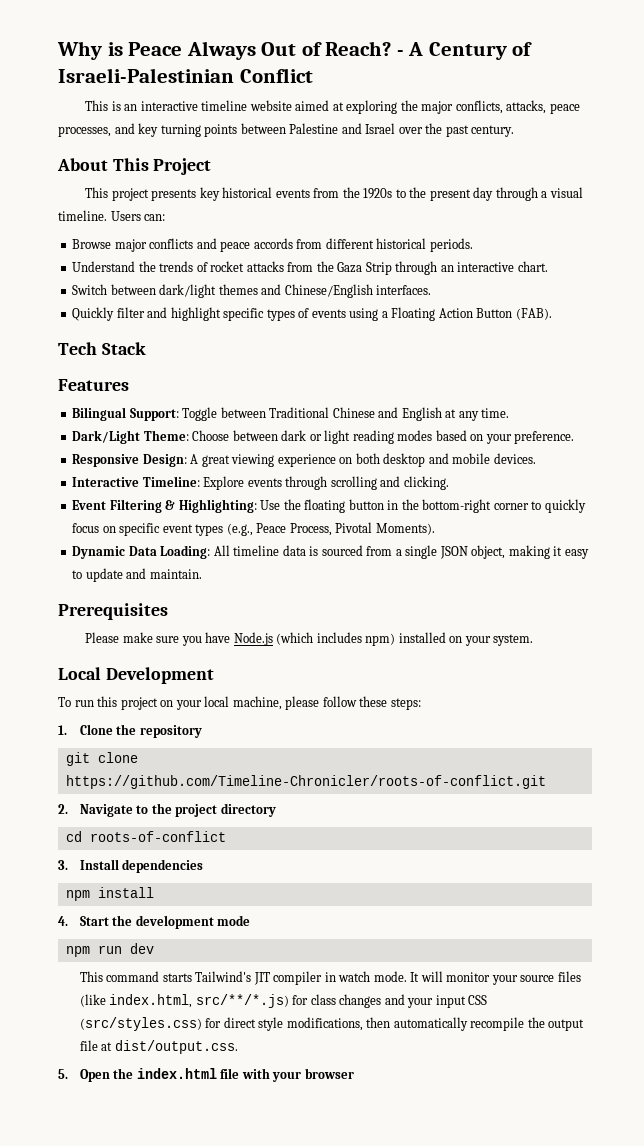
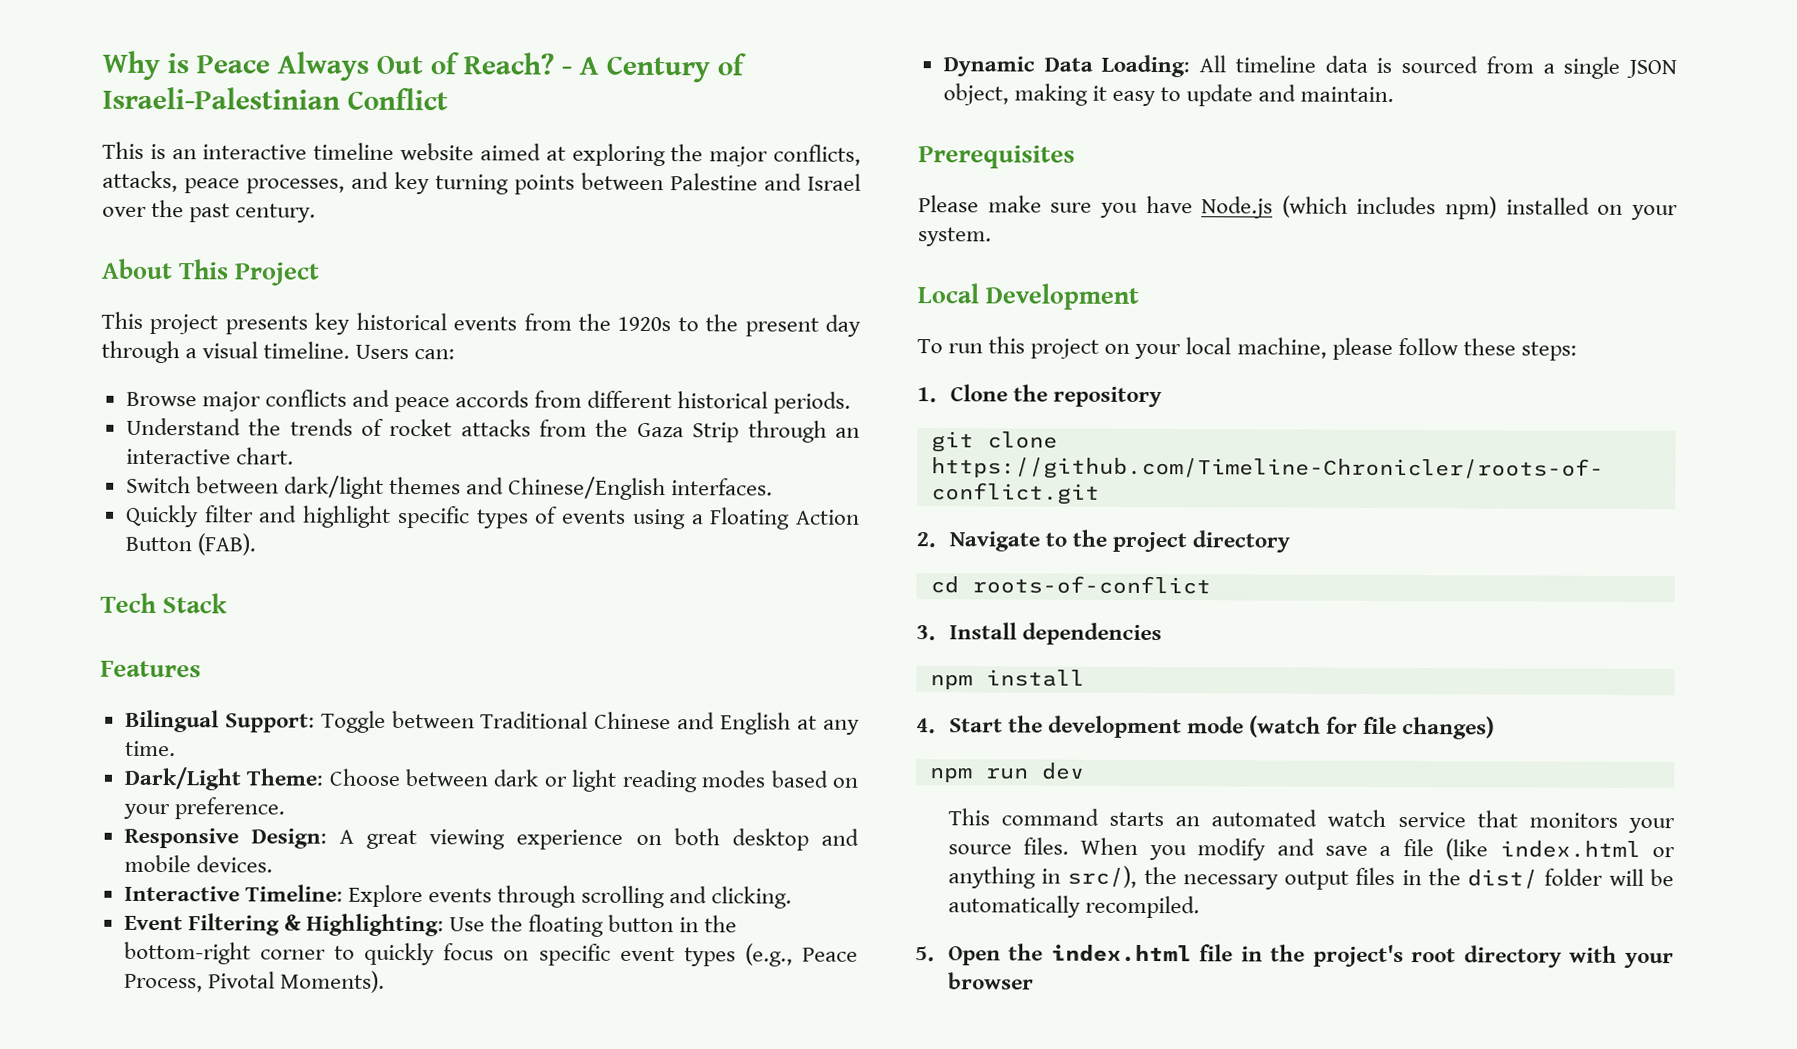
- 4. Start the development mode
+ 4. Start the development mode (watch for file changes)
- This command starts Tailwind's JIT compiler in watch mode. It will monitor your source files (like index.html, src/**/*.js) for class changes and your input CSS (src/styles.css) for direct style modifications, then automatically recompile the output file at dist/output.css.
+ This command starts an automated watch service that monitors your source files. When you modify and save a file (like index.html or anything in src/), the necessary output files in the dist/ folder will be automatically recompiled.
- 5. Open the index.html file with your browser
+ 5. Open the index.html file in the project's root directory with your browser

